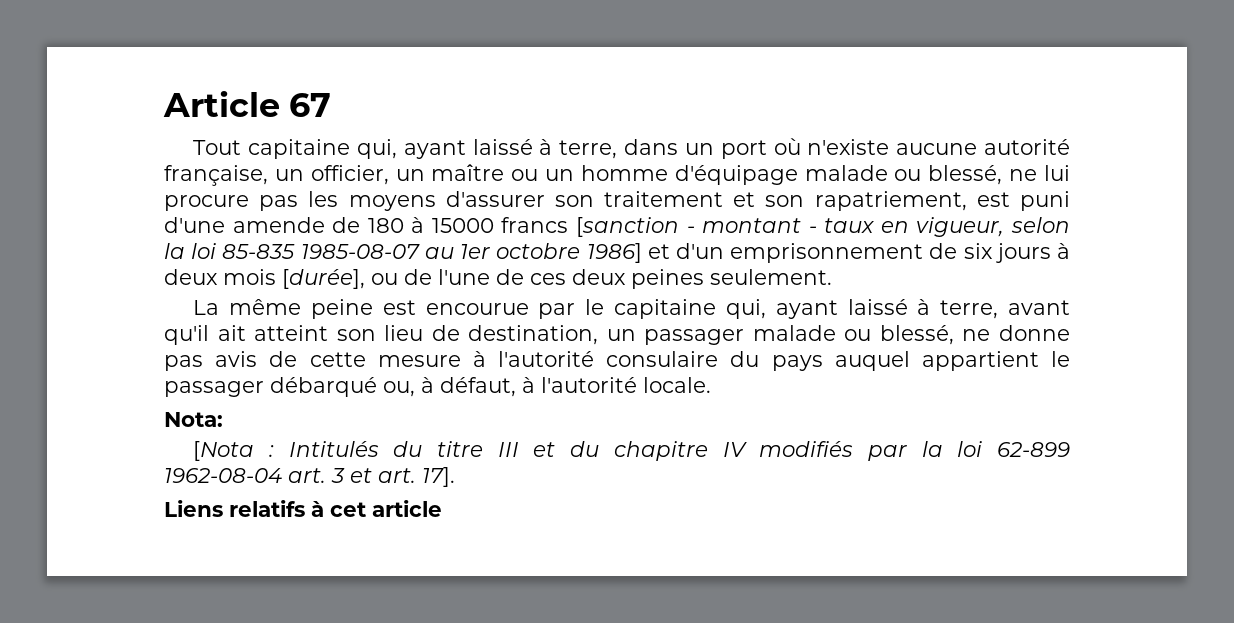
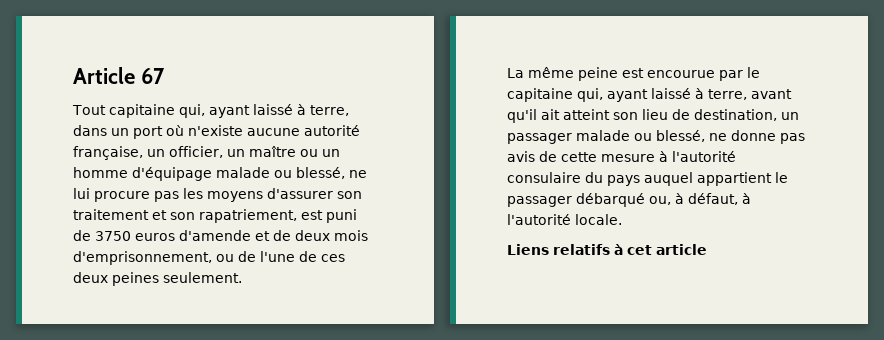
- Tout capitaine qui, ayant laissé à terre, dans un port où n'existe aucune autorité française, un officier, un maître ou un homme d'équipage malade ou blessé, ne lui procure pas les moyens d'assurer son traitement et son rapatriement, est puni d'une amende de 180 à 15000 francs [sanction - montant - taux en vigueur, selon la loi 85-835 1985-08-07 au 1er octobre 1986] et d'un emprisonnement de six jours à deux mois [durée], ou de l'une de ces deux peines seulement.
+ Tout capitaine qui, ayant laissé à terre, dans un port où n'existe aucune autorité française, un officier, un maître ou un homme d'équipage malade ou blessé, ne lui procure pas les moyens d'assurer son traitement et son rapatriement, est puni de 3750 euros d'amende et de deux mois d'emprisonnement, ou de l'une de ces deux peines seulement.
- Nota:
- [Nota : Intitulés du titre III et du chapitre IV modifiés par la loi 62-899 1962-08-04 art. 3 et art. 17].

